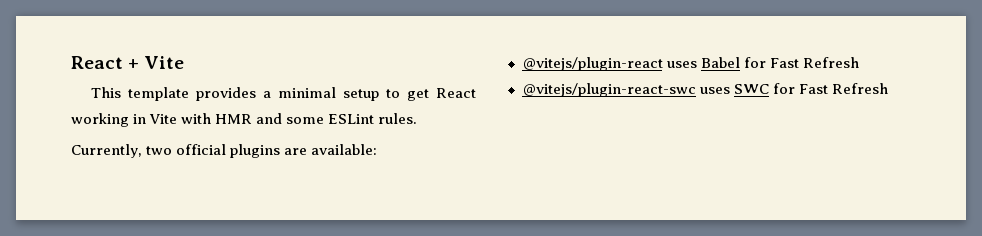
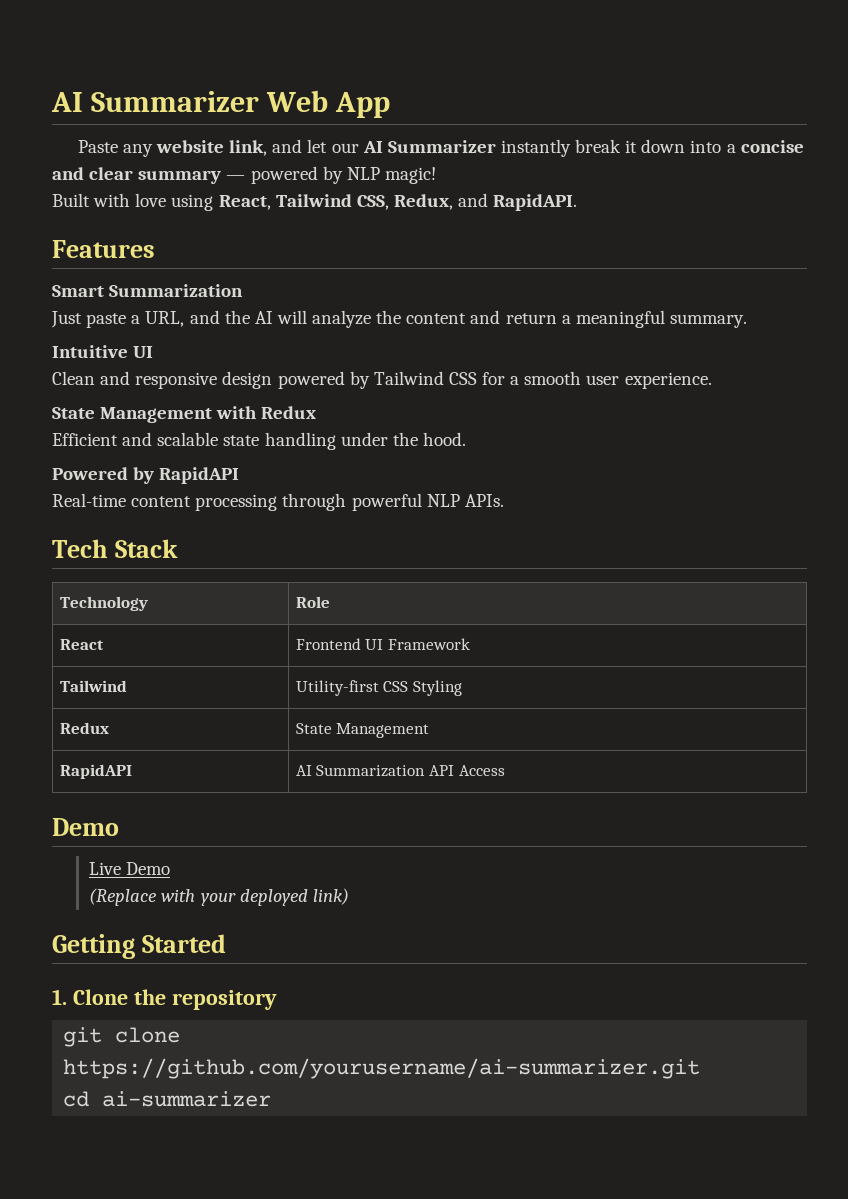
- React + Vite
- This template provides a minimal setup to get React working in Vite with HMR and some ESLint rules.
- Currently, two official plugins are available:
- @vitejs/plugin-react uses Babel for Fast Refresh
- @vitejs/plugin-react-swc uses SWC for Fast Refresh
+ AI Summarizer Web App
+ Paste any website link, and let our AI Summarizer instantly break it down into a concise and clear summary — powered by NLP magic!
+ Built with love using React, Tailwind CSS, Redux, and RapidAPI.
+ Features
+ Smart Summarization
+ Just paste a URL, and the AI will analyze the content and return a meaningful summary.
+ Intuitive UI
+ Clean and responsive design powered by Tailwind CSS for a smooth user experience.
+ State Management with Redux
+ Efficient and scalable state handling under the hood.
+ Powered by RapidAPI
+ Real-time content processing through powerful NLP APIs.
+ Tech Stack
+ Technology | Role
+ React | Frontend UI Framework
+ Tailwind | Utility-first CSS Styling
+ Redux | State Management
+ RapidAPI | AI Summarization API Access
+ Demo
+ Live Demo
+ (Replace with your deployed link)
+ Getting Started
+ 1. Clone the repository
+ git clone https://github.com/yourusername/ai-summarizer.git
+ cd ai-summarizer

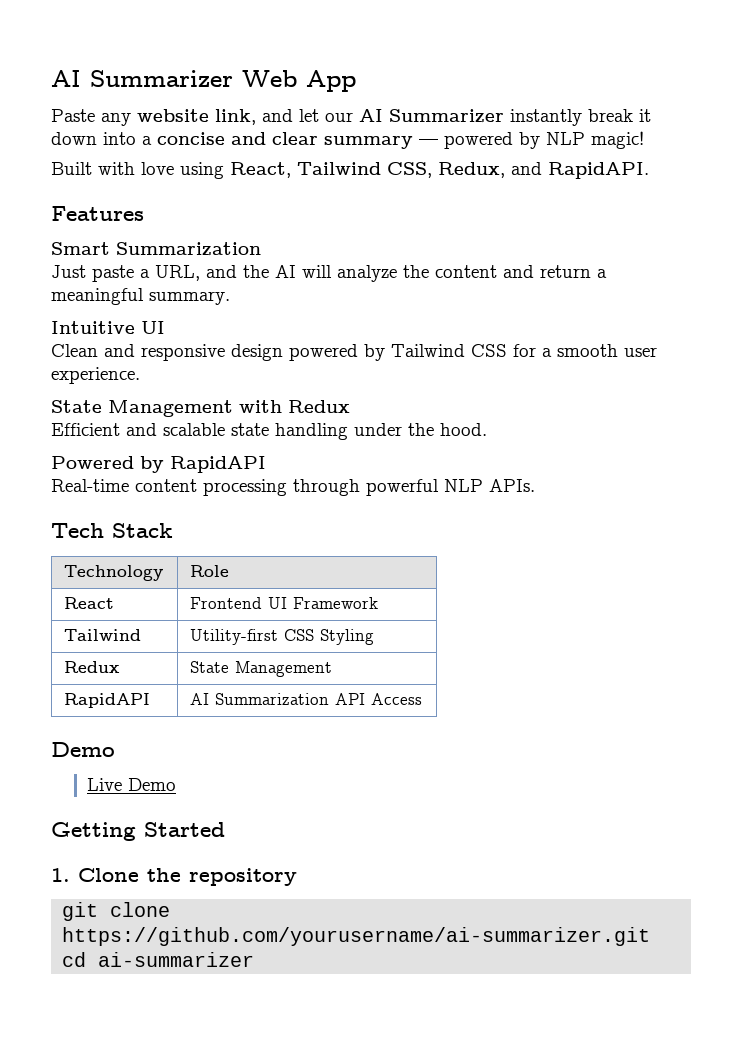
- (Replace with your deployed link)

